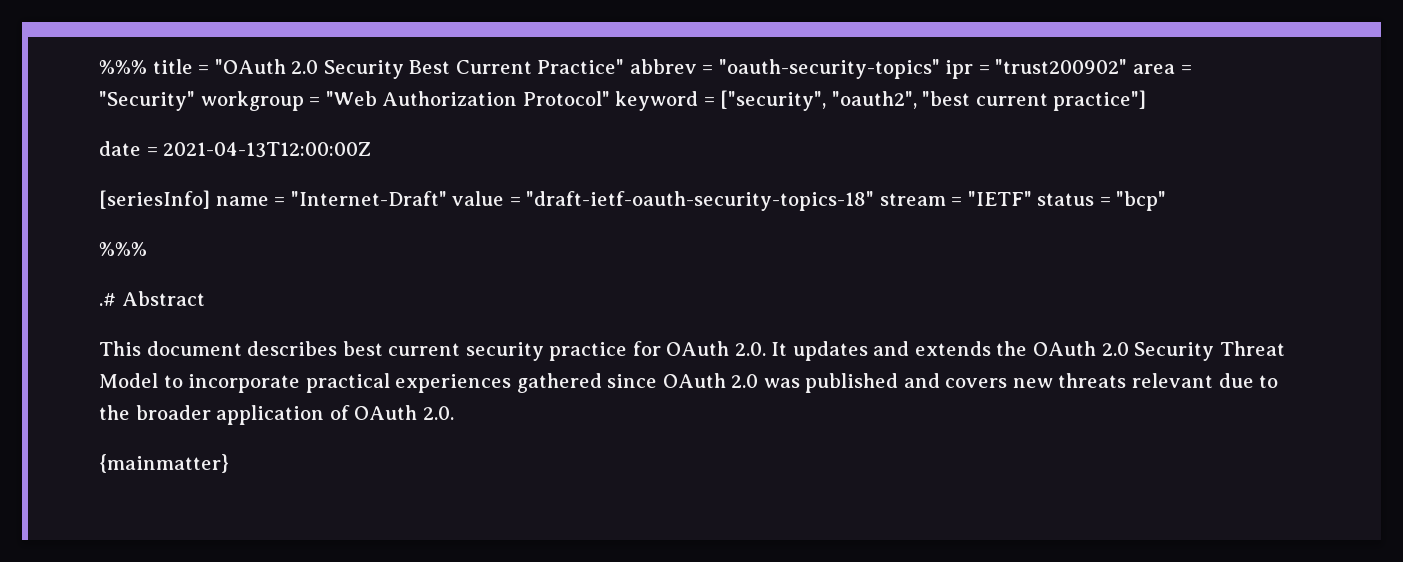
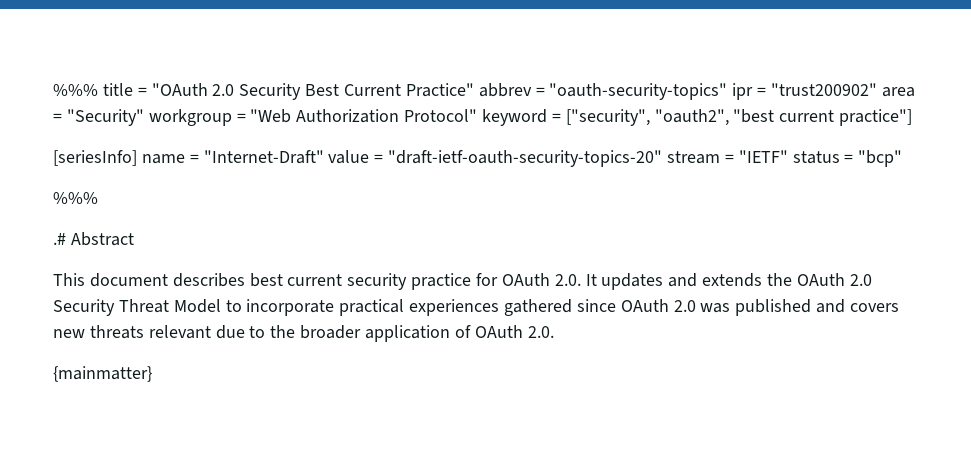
- date = 2021-04-13T12:00:00Z
- [seriesInfo] name = "Internet-Draft" value = "draft-ietf-oauth-security-topics-18" stream = "IETF" status = "bcp"
+ [seriesInfo] name = "Internet-Draft" value = "draft-ietf-oauth-security-topics-20" stream = "IETF" status = "bcp"

